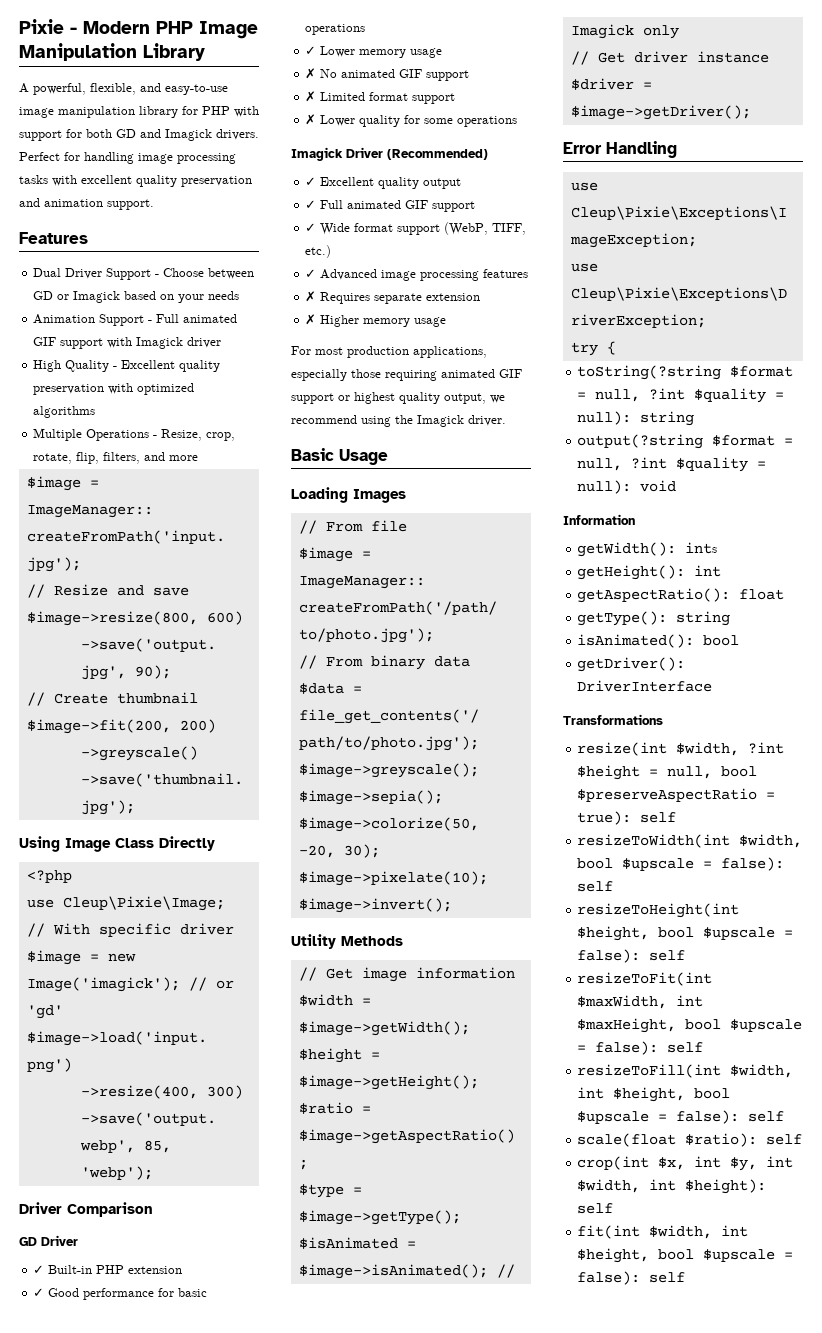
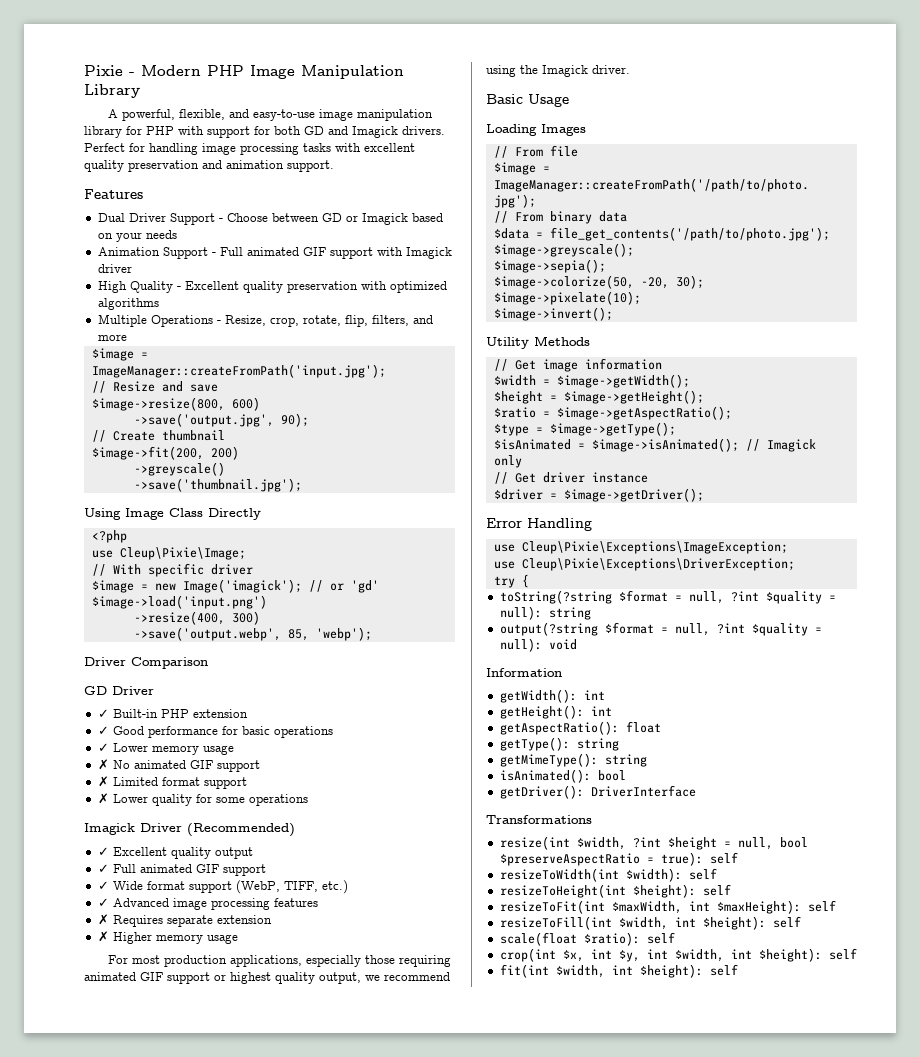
- getWidth(): ints
+ getWidth(): int
+ getMimeType(): string
- resizeToWidth(int $width, bool $upscale = false): self
- resizeToHeight(int $height, bool $upscale = false): self
+ resizeToWidth(int $width): self
+ resizeToHeight(int $height): self
- resizeToFit(int $maxWidth, int $maxHeight, bool $upscale = false): self
+ resizeToFit(int $maxWidth, int $maxHeight): self
- resizeToFill(int $width, int $height, bool $upscale = false): self
+ resizeToFill(int $width, int $height): self
- fit(int $width, int $height, bool $upscale = false): self
+ fit(int $width, int $height): self

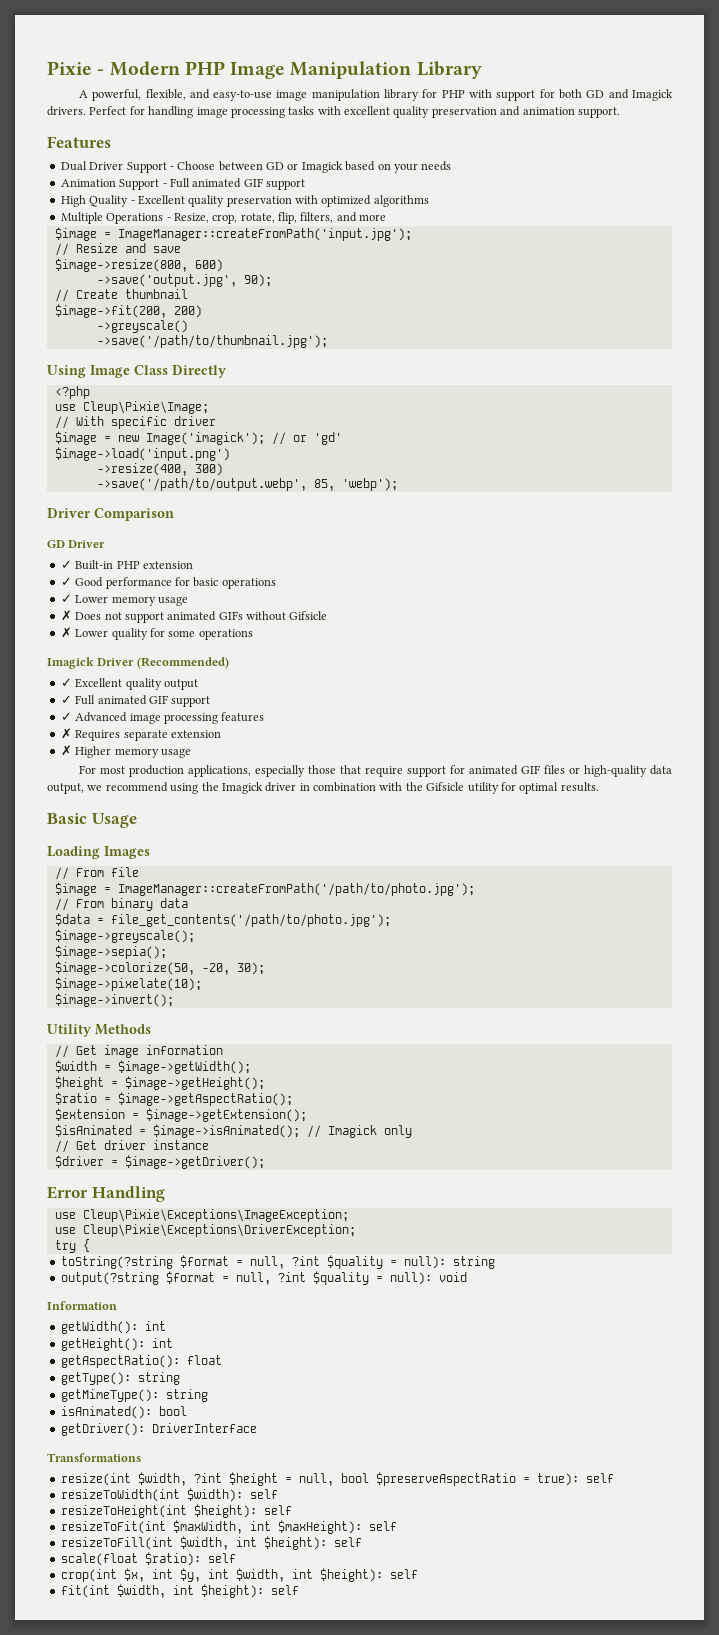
- Animation Support - Full animated GIF support with Imagick driver
+ Animation Support - Full animated GIF support
- ->save('thumbnail.jpg');
+ ->save('/path/to/thumbnail.jpg');
- ->save('output.webp', 85, 'webp');
+ ->save('/path/to/output.webp', 85, 'webp');
- ✗ No animated GIF support
- ✗ Limited format support
+ ✗ Does not support animated GIFs without Gifsicle
- ✓ Wide format support (WebP, TIFF, etc.)
- For most production applications, especially those requiring animated GIF support or highest quality output, we recommend using the Imagick driver.
+ For most production applications, especially those that require support for animated GIF files or high-quality data output, we recommend using the Imagick driver in combination with the Gifsicle utility for optimal results.
- $type = $image->getType();
+ $extension = $image->getExtension();

